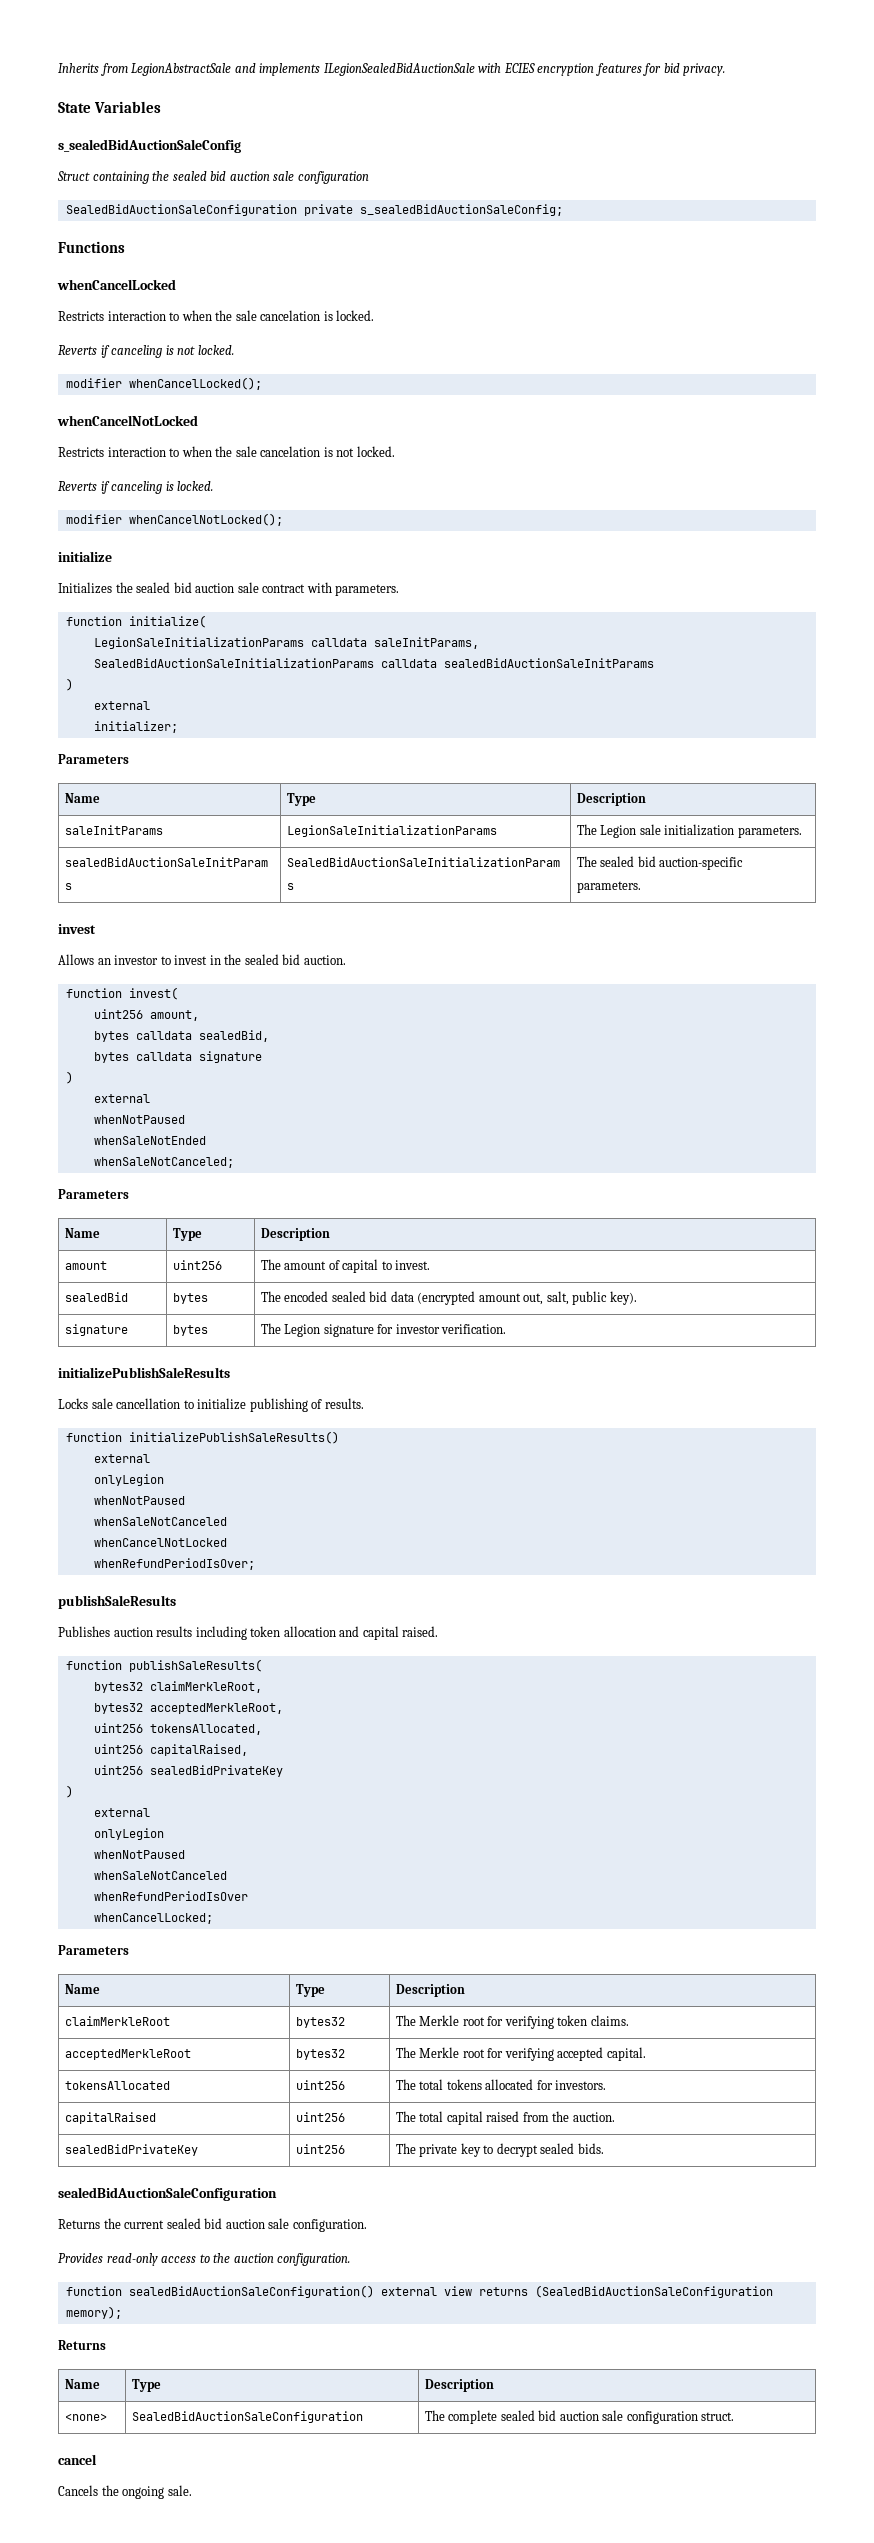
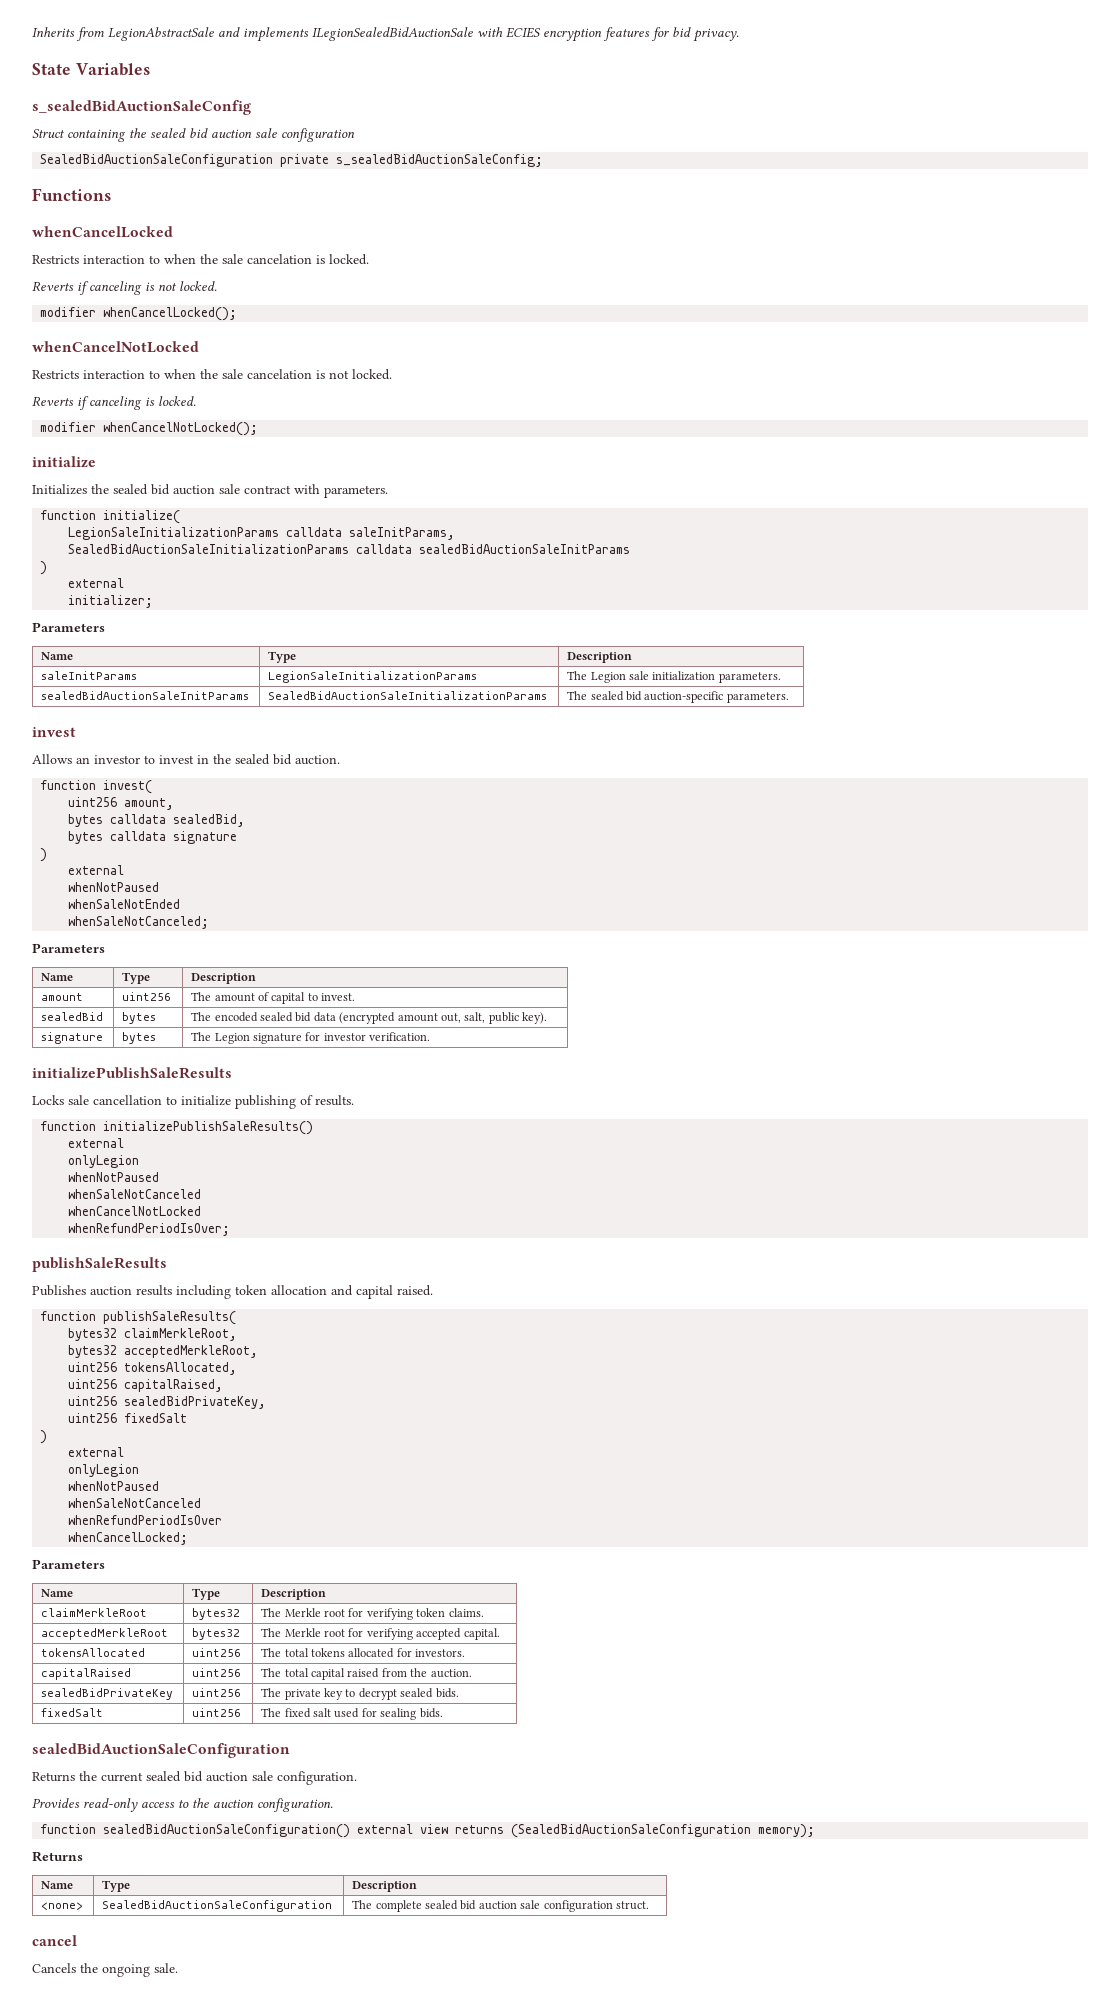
- uint256 sealedBidPrivateKey
+ uint256 sealedBidPrivateKey,
+ uint256 fixedSalt
+ fixedSalt | uint256 | The fixed salt used for sealing bids.

